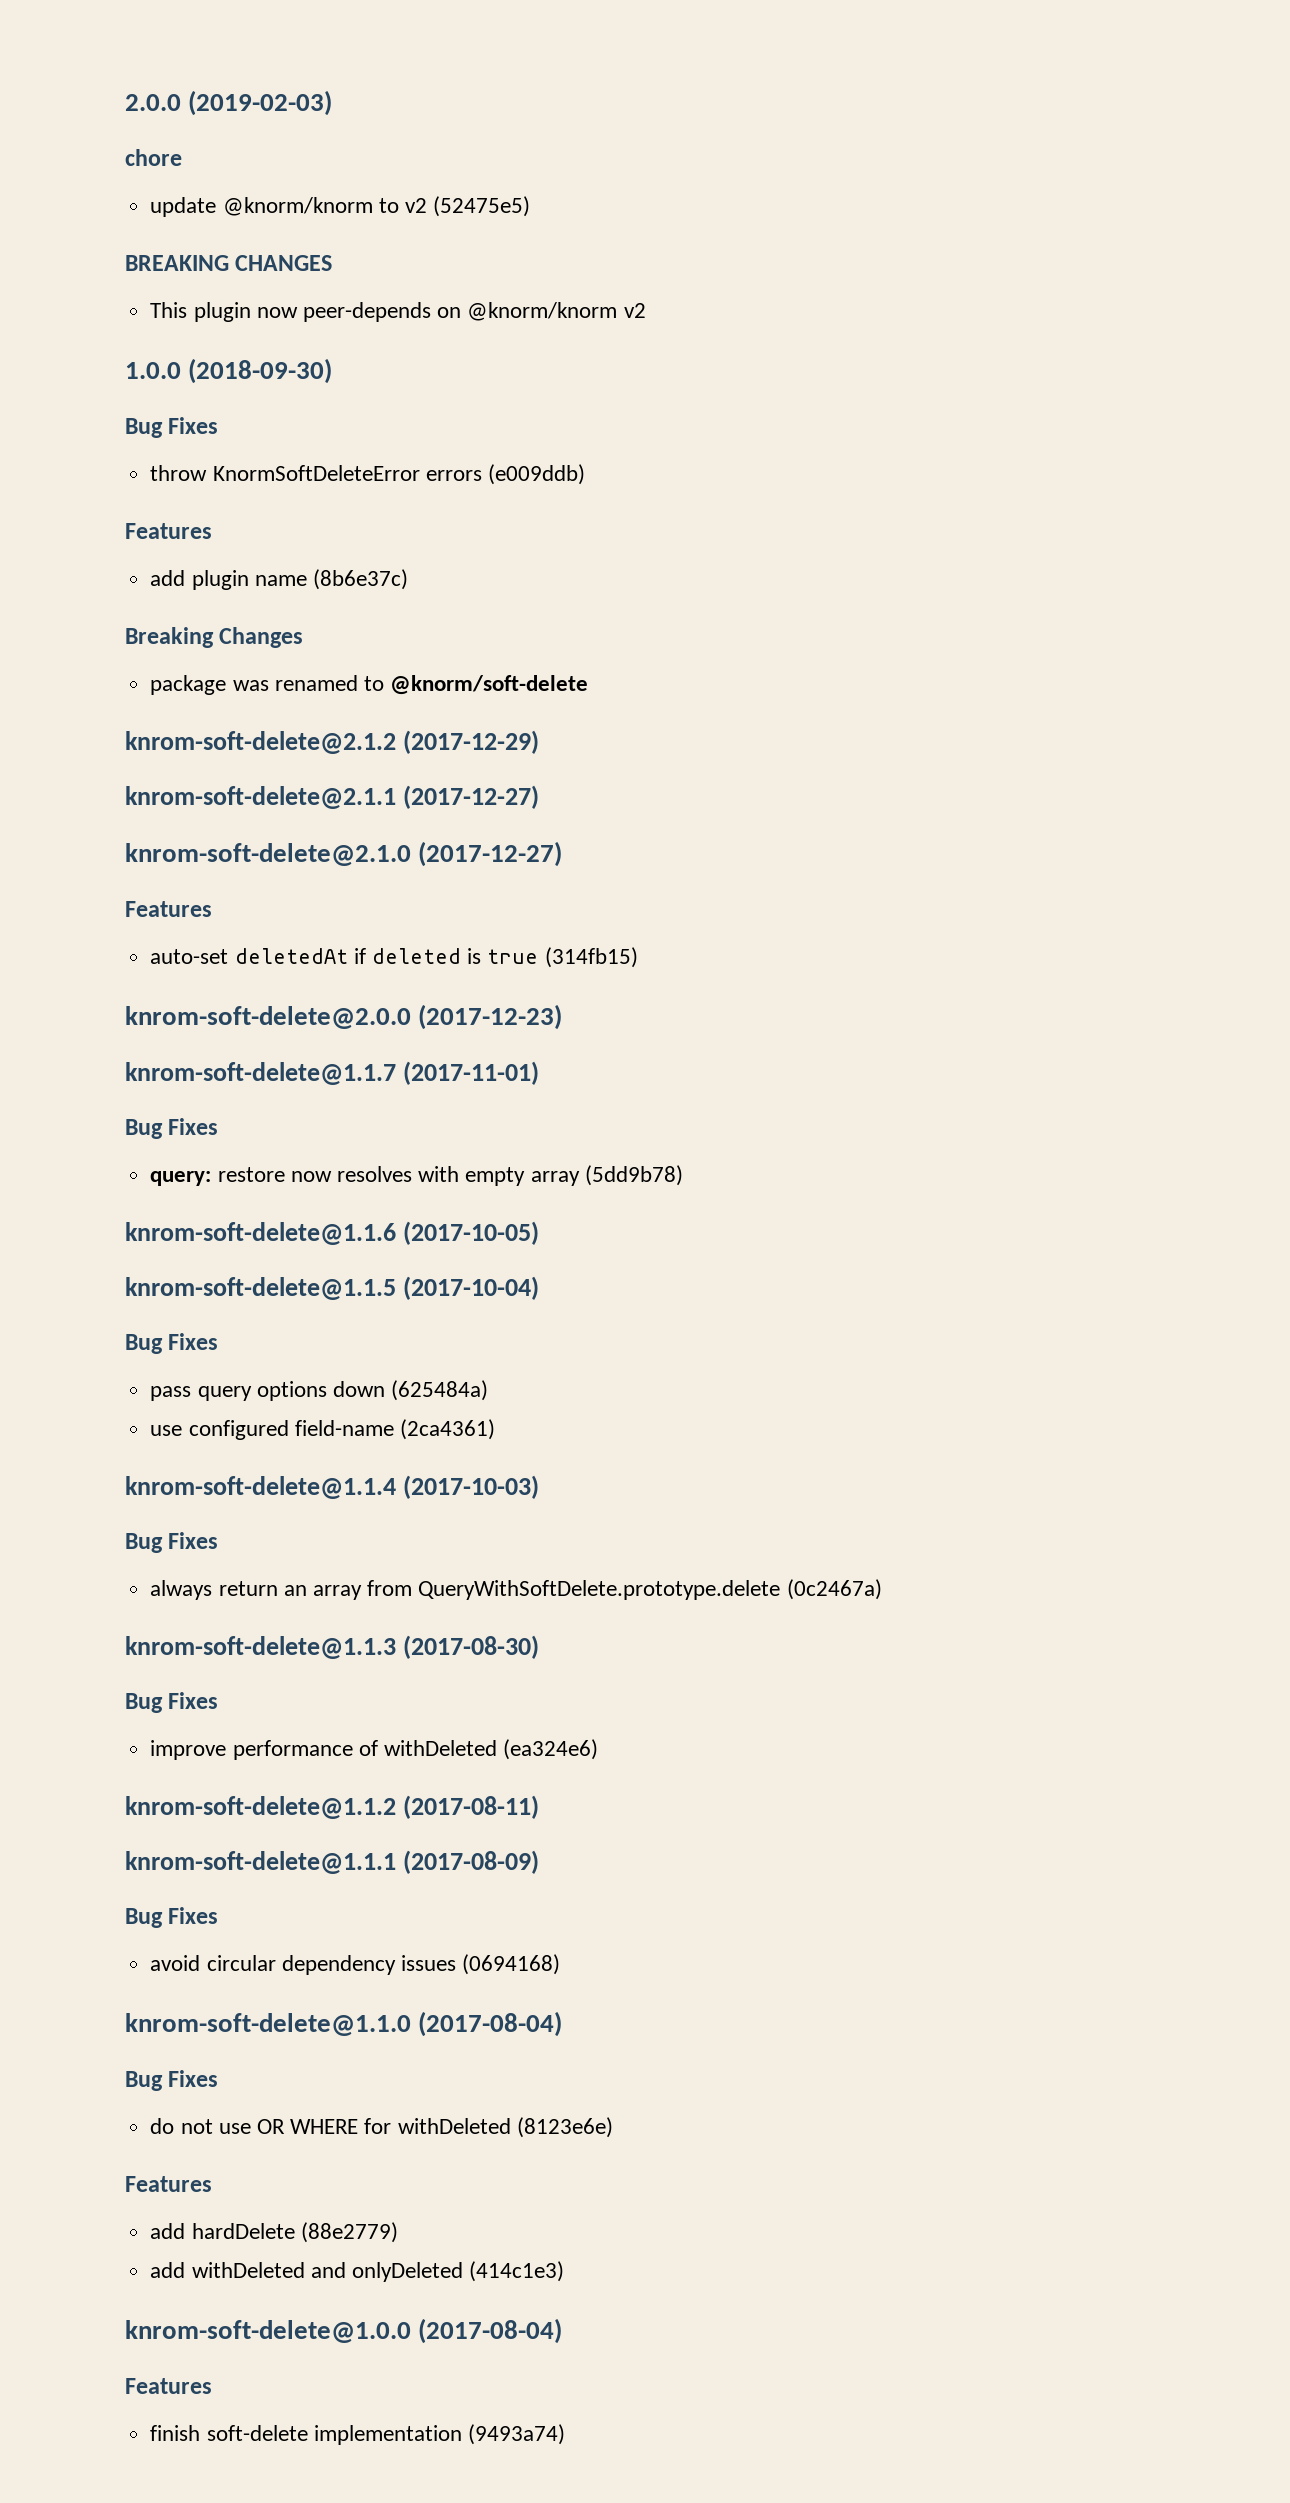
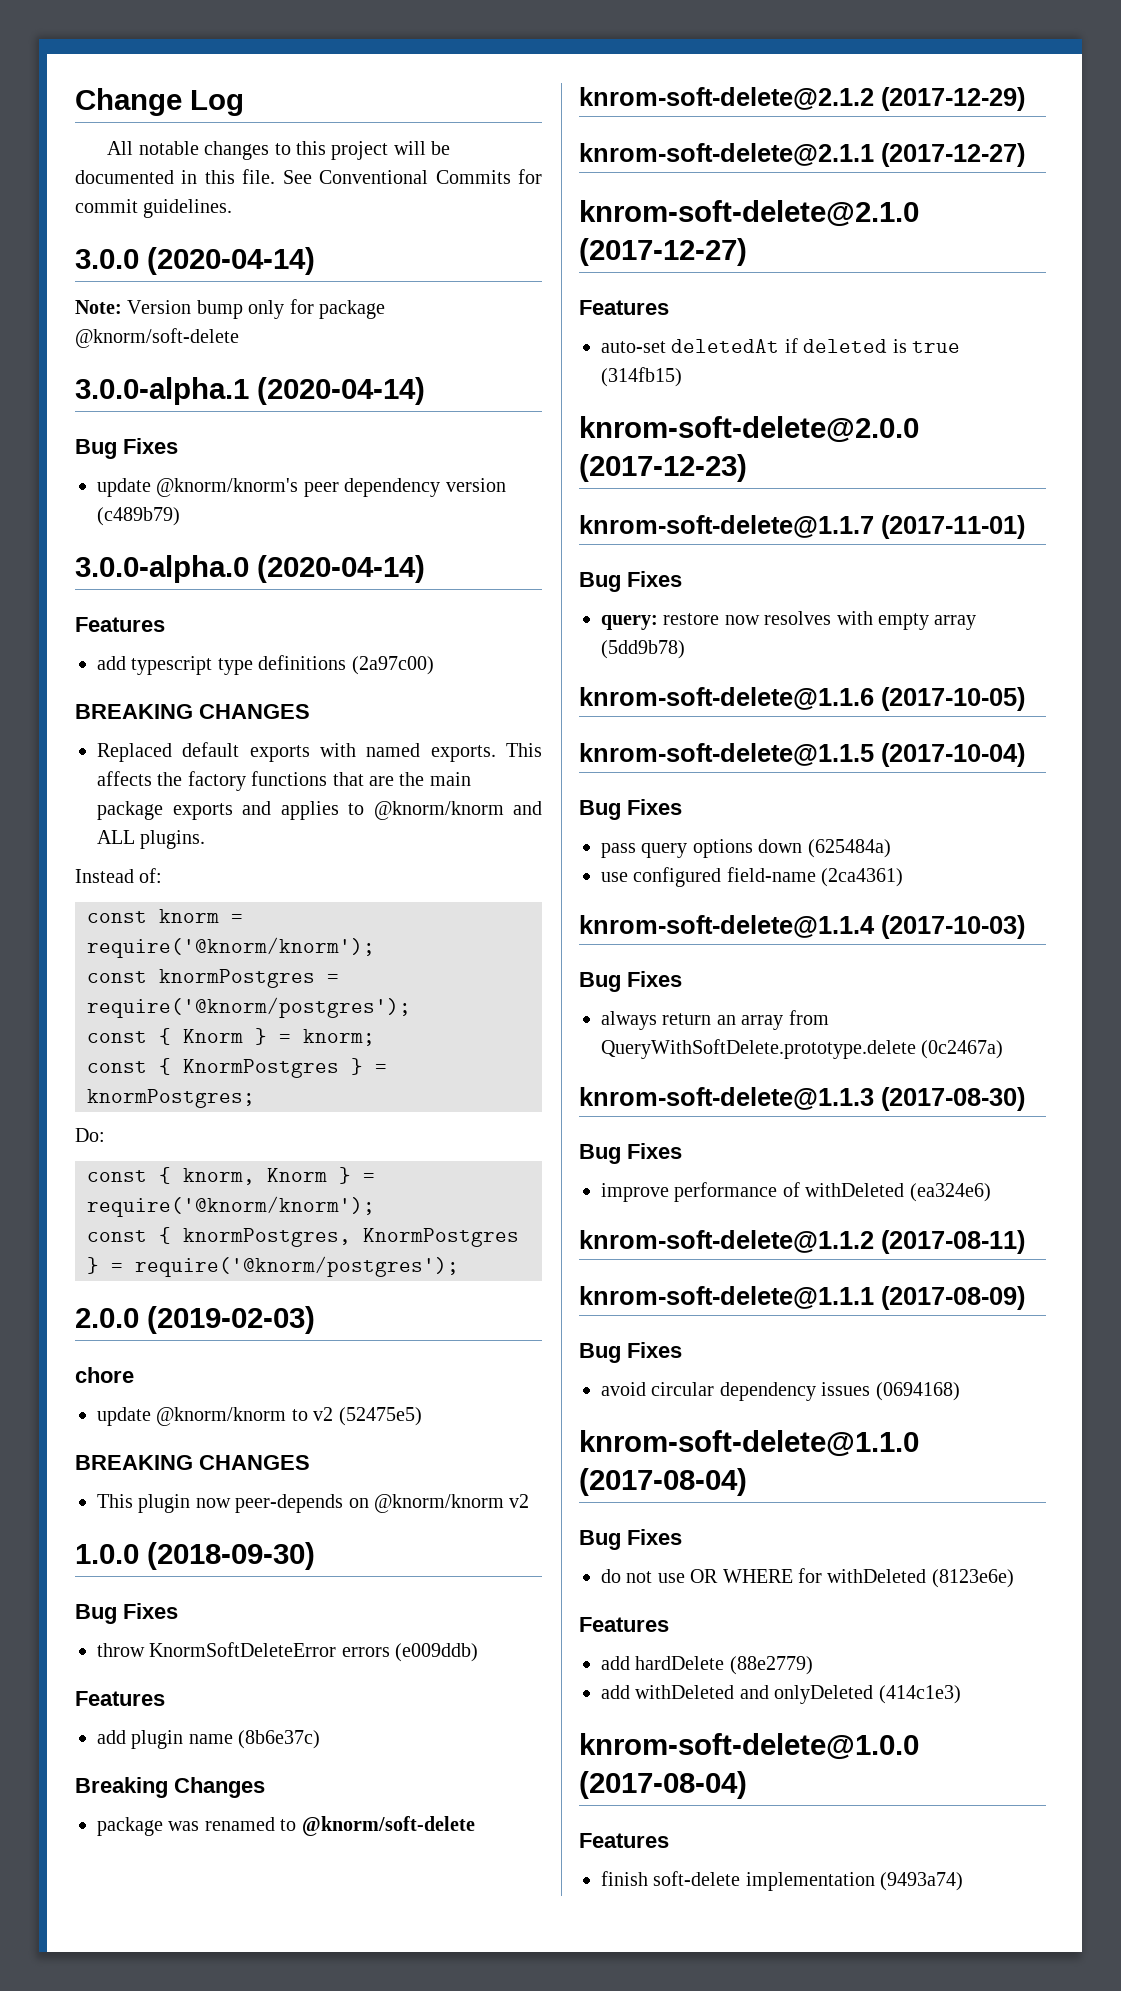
+ Change Log
+ All notable changes to this project will be documented in this file. See Conventional Commits for commit guidelines.
+ 3.0.0 (2020-04-14)
+ Note: Version bump only for package @knorm/soft-delete
+ 3.0.0-alpha.1 (2020-04-14)
+ Bug Fixes
+ update @knorm/knorm's peer dependency version (c489b79)
+ 3.0.0-alpha.0 (2020-04-14)
+ Features
+ add typescript type definitions (2a97c00)
+ BREAKING CHANGES
+ Replaced default exports with named exports. This affects the factory functions that are the main package exports and applies to @knorm/knorm and ALL plugins.
+ Instead of:
+ const knorm = require('@knorm/knorm');
+ const knormPostgres = require('@knorm/postgres');
+ const { Knorm } = knorm;
+ const { KnormPostgres } = knormPostgres;
+ Do:
+ const { knorm, Knorm } = require('@knorm/knorm');
+ const { knormPostgres, KnormPostgres } = require('@knorm/postgres');

